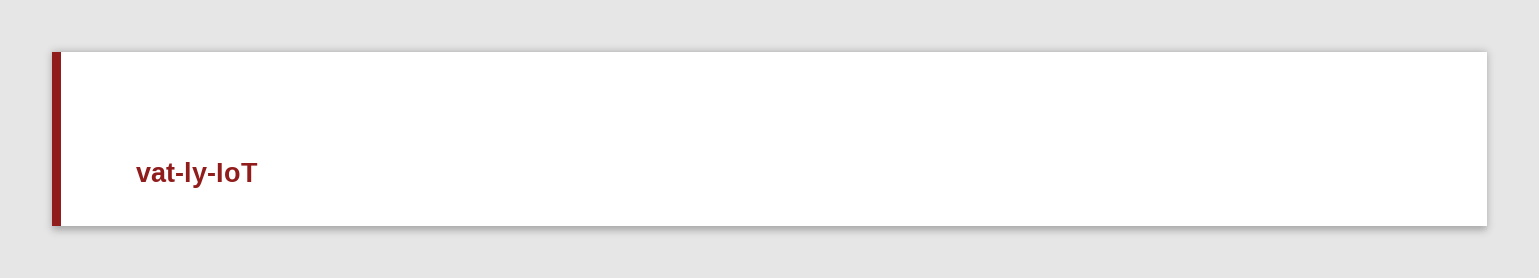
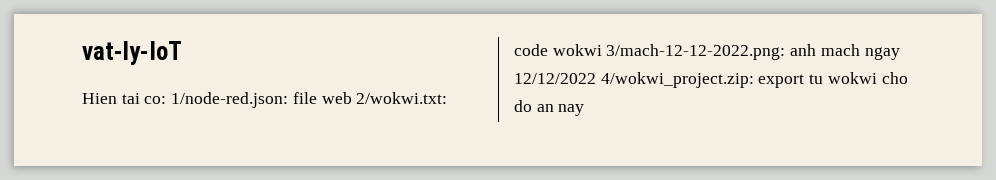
+ Hien tai co: 1/node-red.json: file web 2/wokwi.txt: code wokwi 3/mach-12-12-2022.png: anh mach ngay 12/12/2022 4/wokwi_project.zip: export tu wokwi cho do an nay

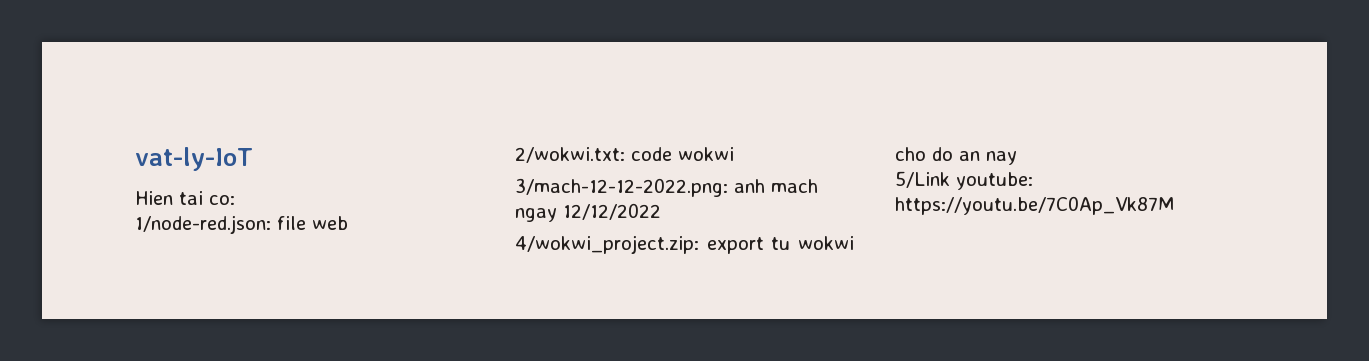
- Hien tai co: 1/node-red.json: file web 2/wokwi.txt: code wokwi 3/mach-12-12-2022.png: anh mach ngay 12/12/2022 4/wokwi_project.zip: export tu wokwi cho do an nay
+ Hien tai co:
+ 1/node-red.json: file web
+ 2/wokwi.txt: code wokwi
+ 3/mach-12-12-2022.png: anh mach ngay 12/12/2022
+ 4/wokwi_project.zip: export tu wokwi cho do an nay
+ 5/Link youtube: https://youtu.be/7C0Ap_Vk87M

